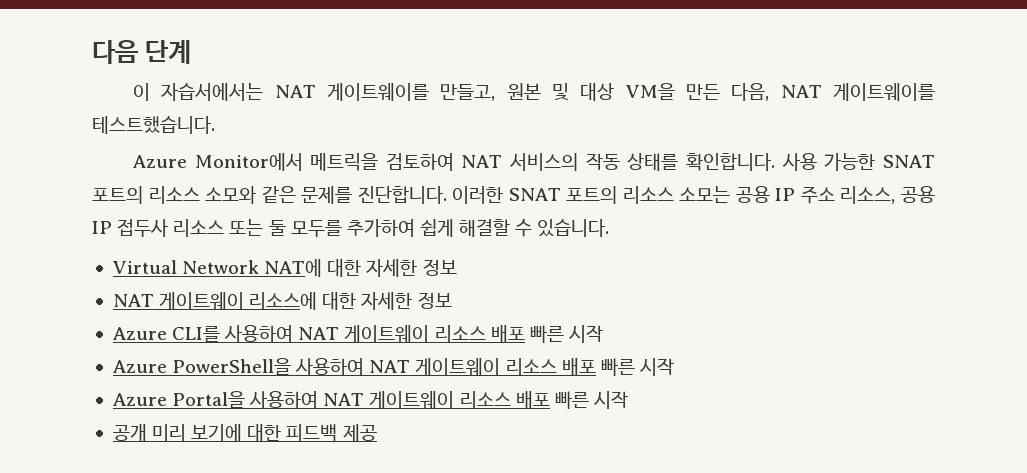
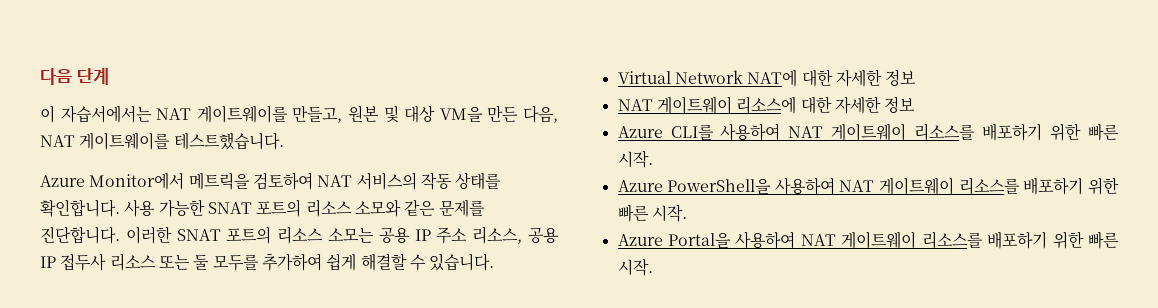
- Azure CLI를 사용하여 NAT 게이트웨이 리소스 배포 빠른 시작
+ Azure CLI를 사용하여 NAT 게이트웨이 리소스를 배포하기 위한 빠른 시작.
- Azure PowerShell을 사용하여 NAT 게이트웨이 리소스 배포 빠른 시작
+ Azure PowerShell을 사용하여 NAT 게이트웨이 리소스를 배포하기 위한 빠른 시작.
- Azure Portal을 사용하여 NAT 게이트웨이 리소스 배포 빠른 시작
- 공개 미리 보기에 대한 피드백 제공
+ Azure Portal을 사용하여 NAT 게이트웨이 리소스를 배포하기 위한 빠른 시작.

